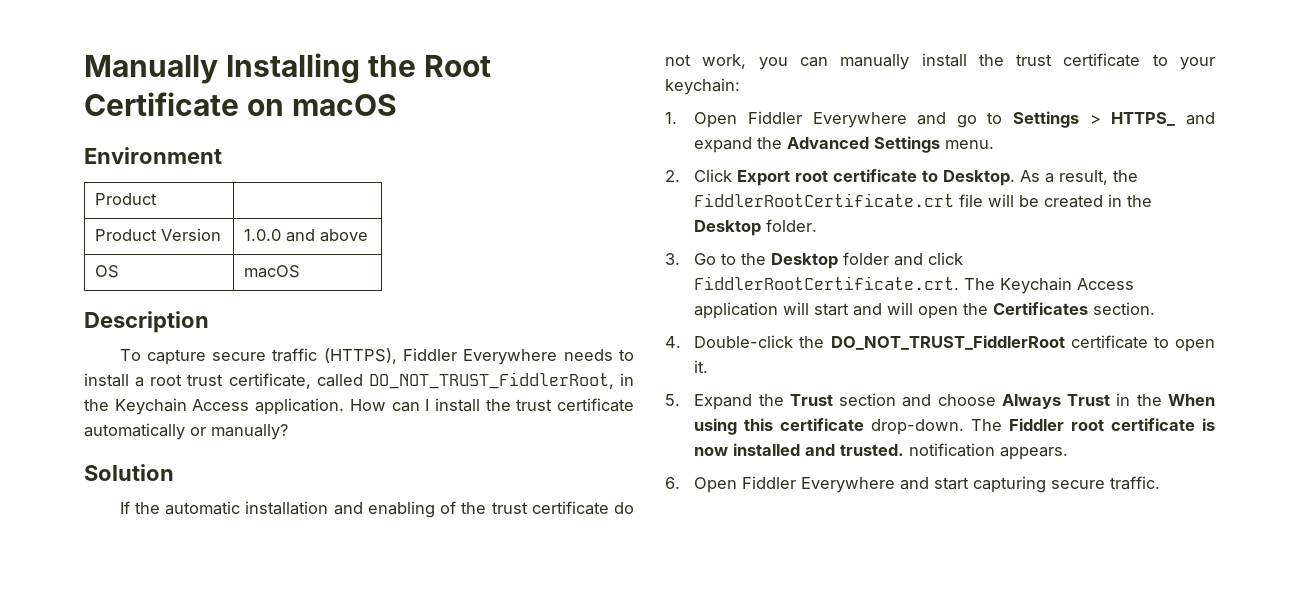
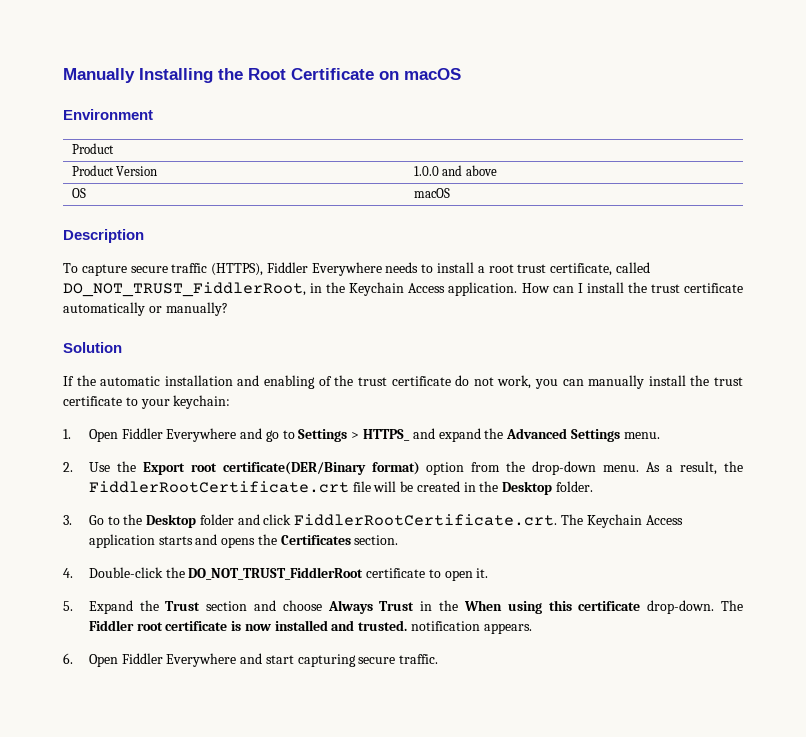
- 2. Click Export root certificate to Desktop.
+ 2. Use the Export root certificate(DER/Binary format) option from the drop-down menu.
- 3. Go to the Desktop folder and click FiddlerRootCertificate.crt. The Keychain Access application will start and will open the Certificates section.
+ 3. Go to the Desktop folder and click FiddlerRootCertificate.crt. The Keychain Access application starts and opens the Certificates section.

